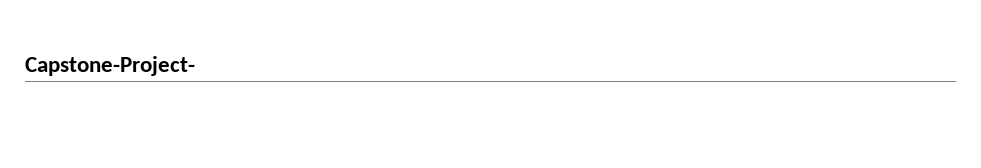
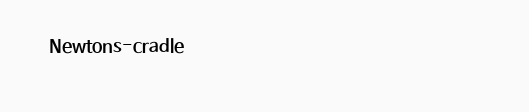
- Capstone-Project-
+ Newtons-cradle

